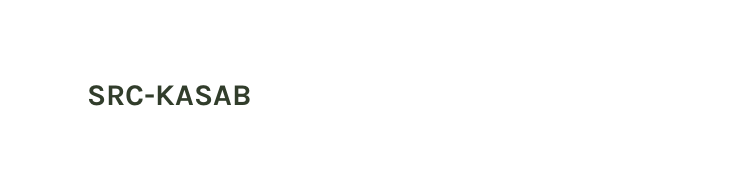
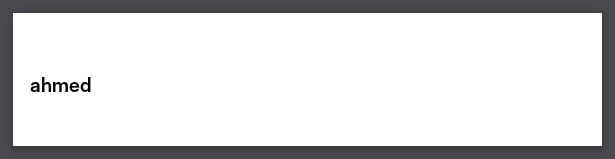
- SRC-KASAB
+ ahmed

